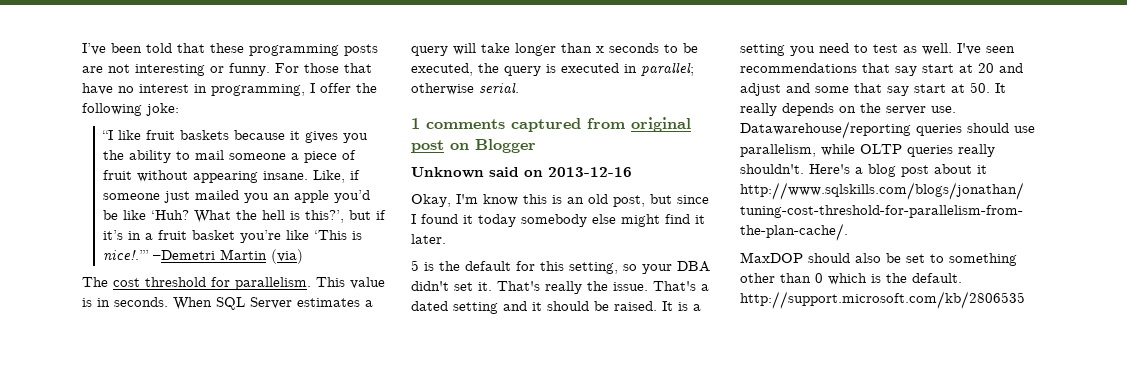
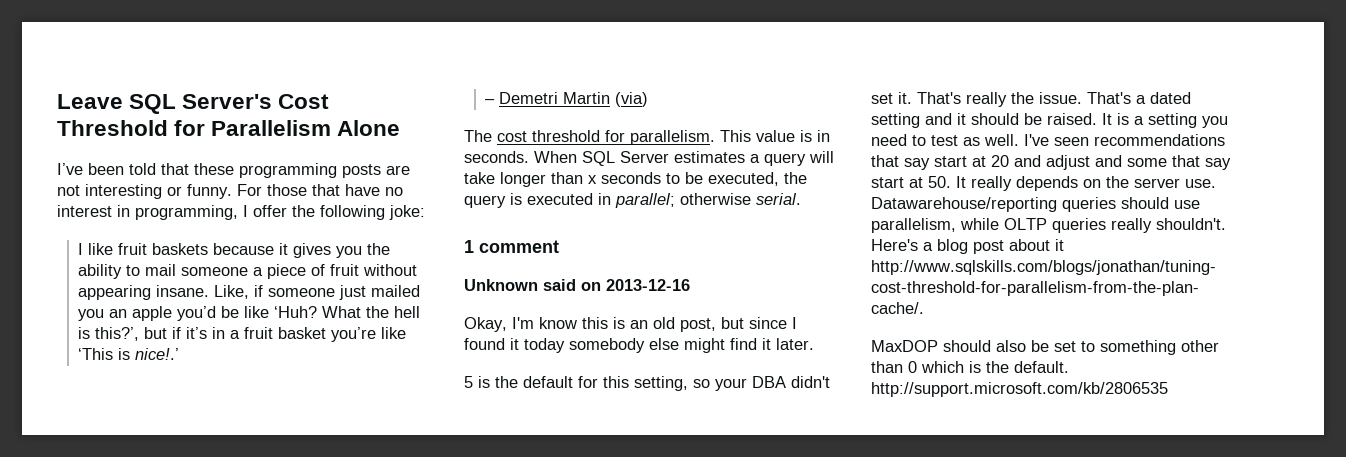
+ Leave SQL Server's Cost Threshold for Parallelism Alone
- “I like fruit baskets because it gives you the ability to mail someone a piece of fruit without appearing insane.
+ I like fruit baskets because it gives you the ability to mail someone a piece of fruit without appearing insane.
- What the hell is this?’, but if it’s in a fruit basket you’re like ‘This is nice!.’” –Demetri Martin (via)
+ What the hell is this?’, but if it’s in a fruit basket you’re like ‘This is nice!.’
+ – Demetri Martin (via)
- 1 comments captured from original post on Blogger
+ 1 comment

